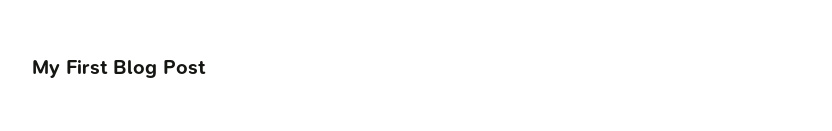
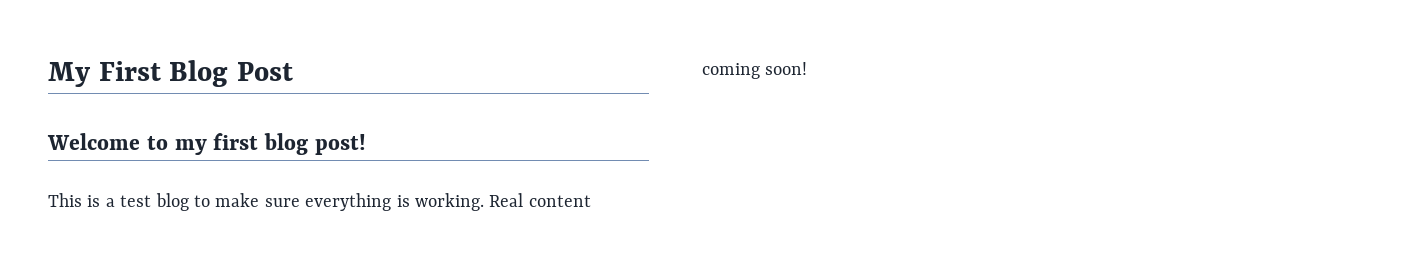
+ Welcome to my first blog post!
+ This is a test blog to make sure everything is working. Real content coming soon!

